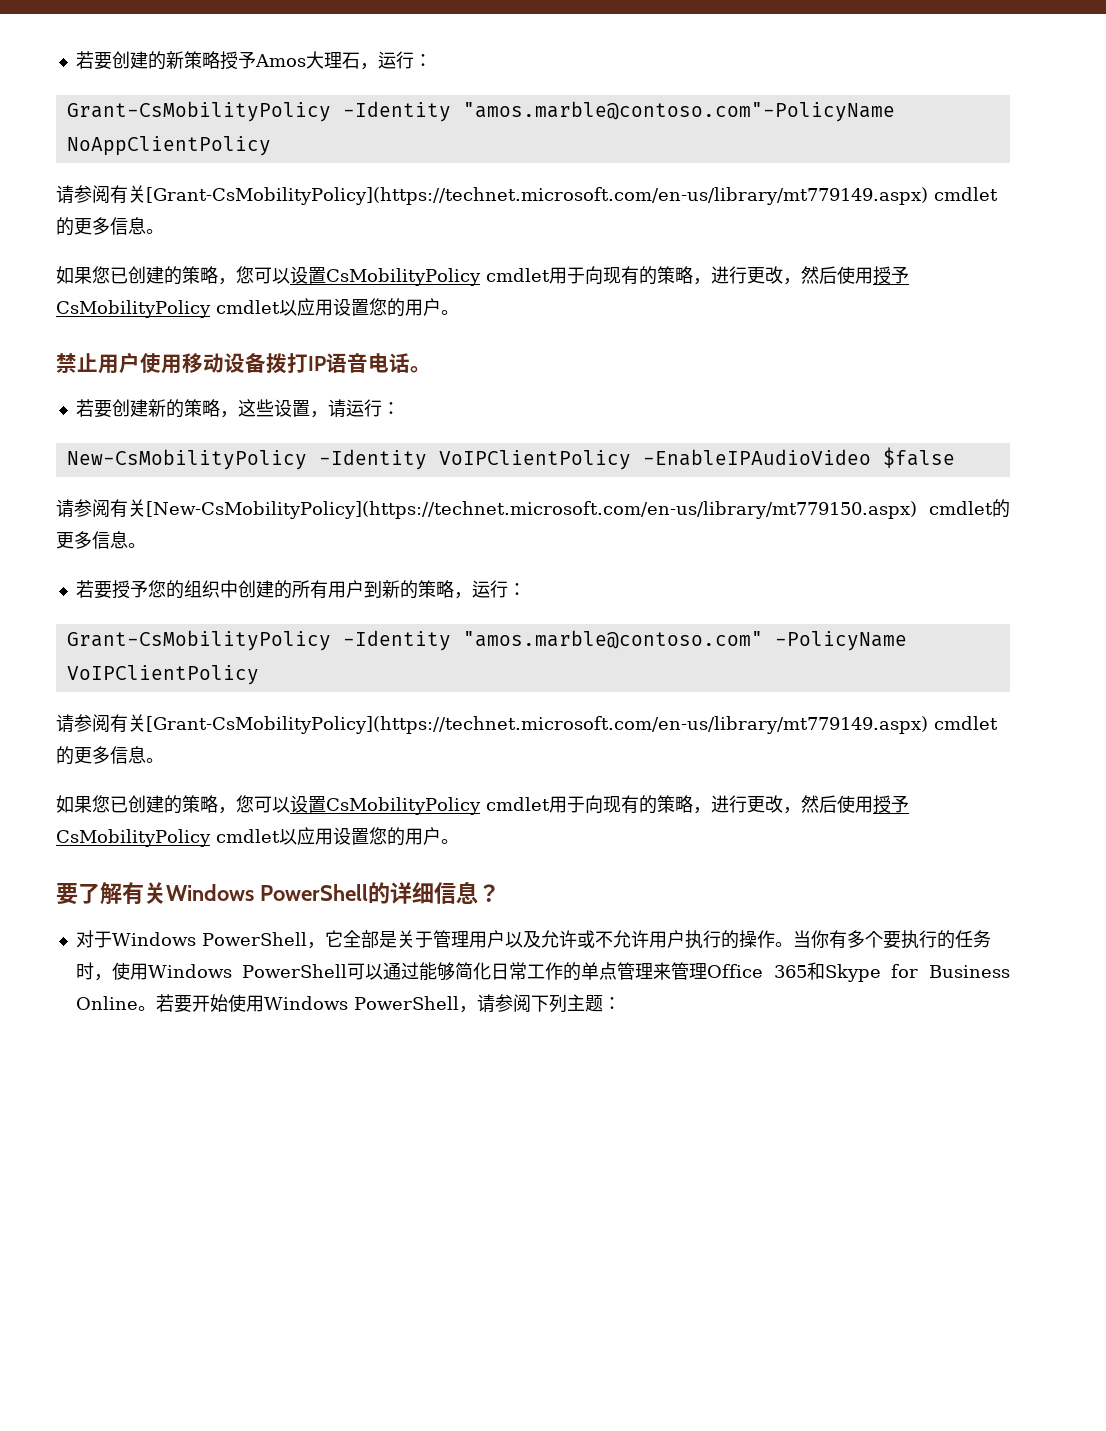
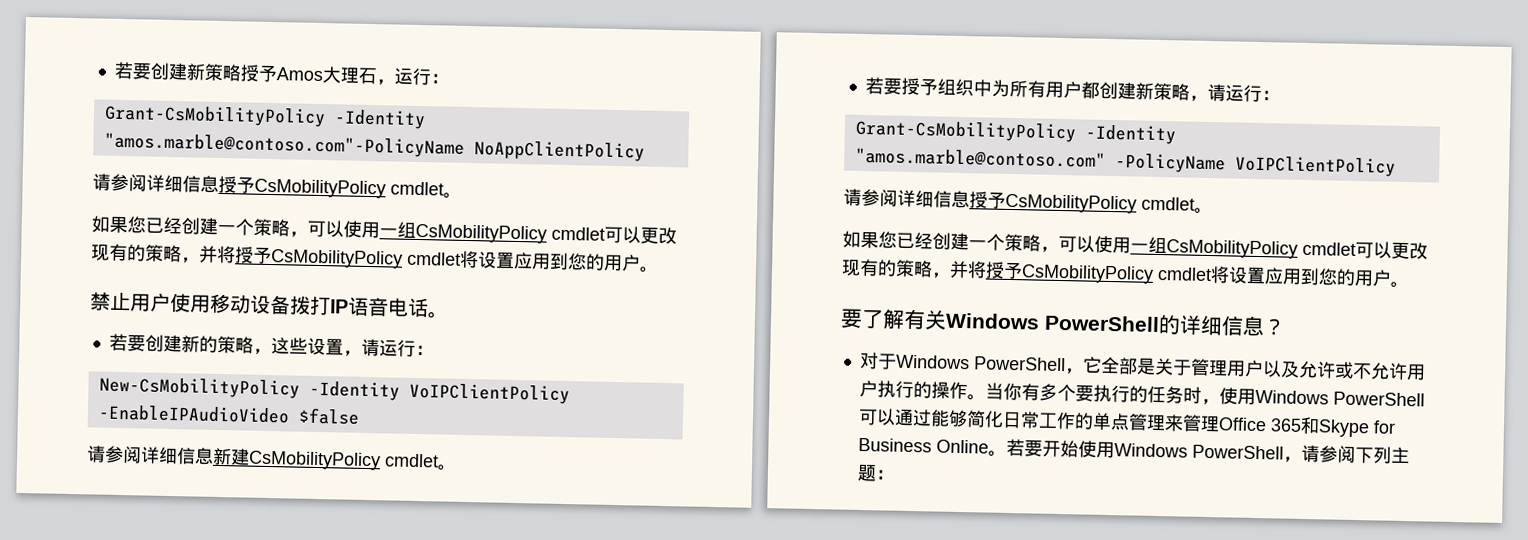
- 若要创建的新策略授予Amos大理石，运行：
+ 若要创建新策略授予Amos大理石，运行：
  Grant-CsMobilityPolicy -Identity "amos.marble@contoso.com"-PolicyName NoAppClientPolicy
- 请参阅有关[Grant-CsMobilityPolicy](https://technet.microsoft.com/en-us/library/mt779149.aspx) cmdlet的更多信息。
- 如果您已创建的策略，您可以设置CsMobilityPolicy cmdlet用于向现有的策略，进行更改，然后使用授予CsMobilityPolicy cmdlet以应用设置您的用户。
+ 请参阅详细信息授予CsMobilityPolicy cmdlet。
+ 如果您已经创建一个策略，可以使用一组CsMobilityPolicy cmdlet可以更改现有的策略，并将授予CsMobilityPolicy cmdlet将设置应用到您的用户。
- 请参阅有关[New-CsMobilityPolicy](https://technet.microsoft.com/en-us/library/mt779150.aspx) cmdlet的更多信息。
- 若要授予您的组织中创建的所有用户到新的策略，运行：
+ 请参阅详细信息新建CsMobilityPolicy cmdlet。
+ 若要授予组织中为所有用户都创建新策略，请运行：
  Grant-CsMobilityPolicy -Identity "amos.marble@contoso.com" -PolicyName VoIPClientPolicy
- 请参阅有关[Grant-CsMobilityPolicy](https://technet.microsoft.com/en-us/library/mt779149.aspx) cmdlet的更多信息。
- 如果您已创建的策略，您可以设置CsMobilityPolicy cmdlet用于向现有的策略，进行更改，然后使用授予CsMobilityPolicy cmdlet以应用设置您的用户。
+ 请参阅详细信息授予CsMobilityPolicy cmdlet。
+ 如果您已经创建一个策略，可以使用一组CsMobilityPolicy cmdlet可以更改现有的策略，并将授予CsMobilityPolicy cmdlet将设置应用到您的用户。

